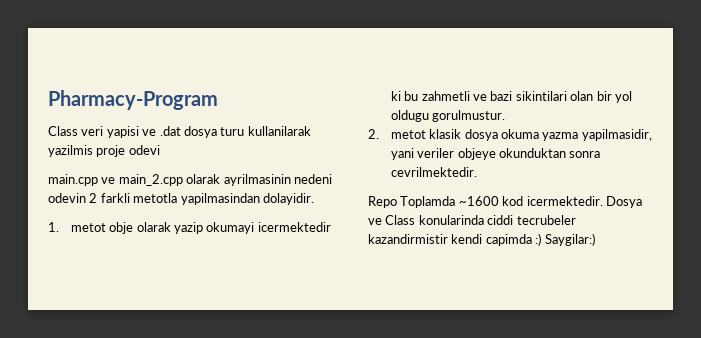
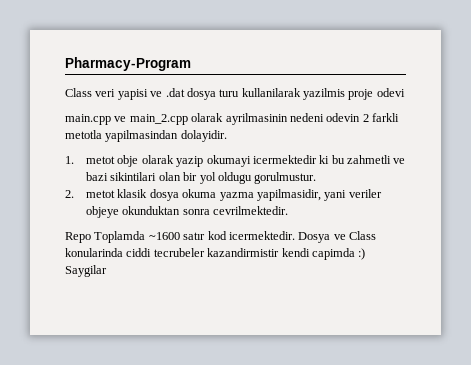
- Repo Toplamda ~1600 kod icermektedir.
+ Repo Toplamda ~1600 satır kod icermektedir.
- Dosya ve Class konularinda ciddi tecrubeler kazandirmistir kendi capimda :) Saygilar:)
+ Dosya ve Class konularinda ciddi tecrubeler kazandirmistir kendi capimda :) Saygilar

